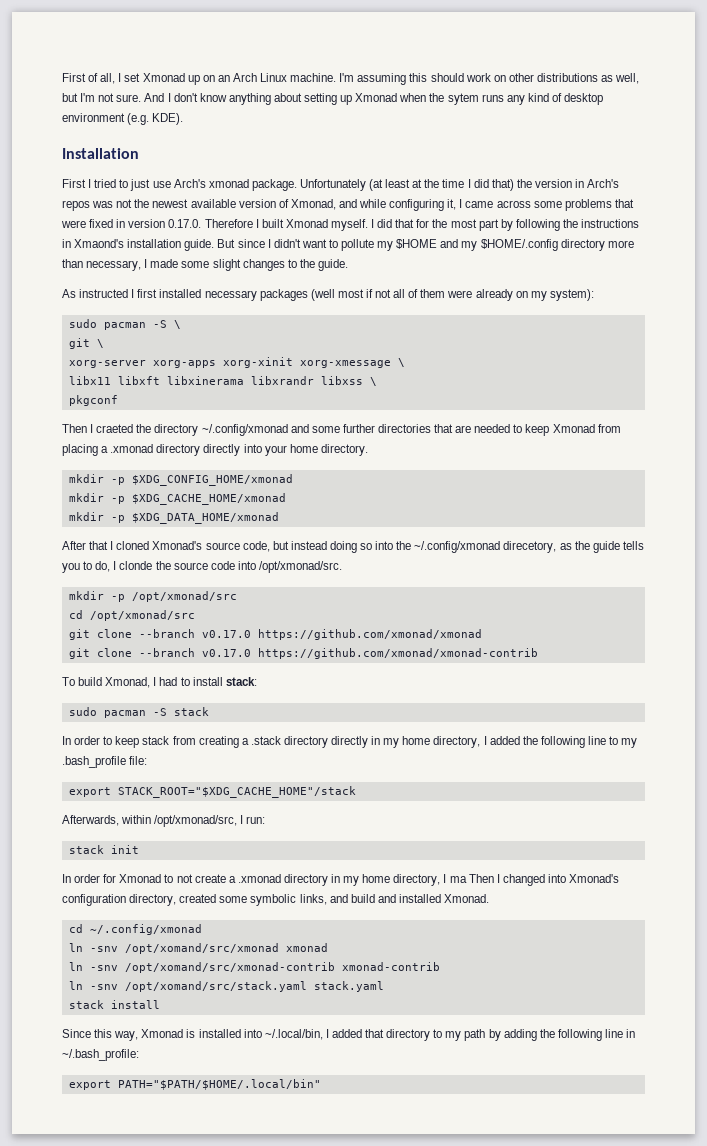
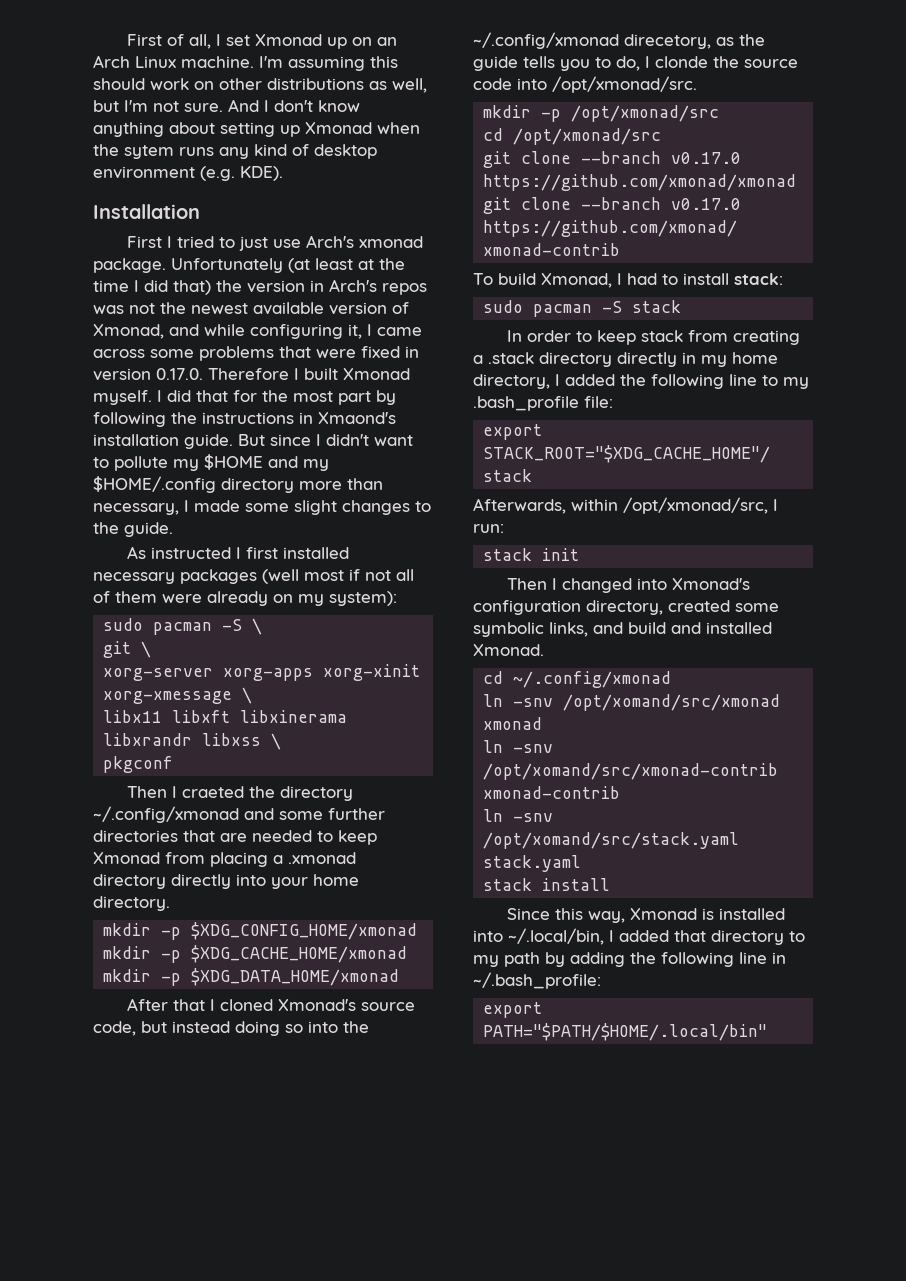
- In order for Xmonad to not create a .xmonad directory in my home directory, I ma Then I changed into Xmonad's configuration directory, created some symbolic links, and build and installed Xmonad.
+ Then I changed into Xmonad's configuration directory, created some symbolic links, and build and installed Xmonad.

